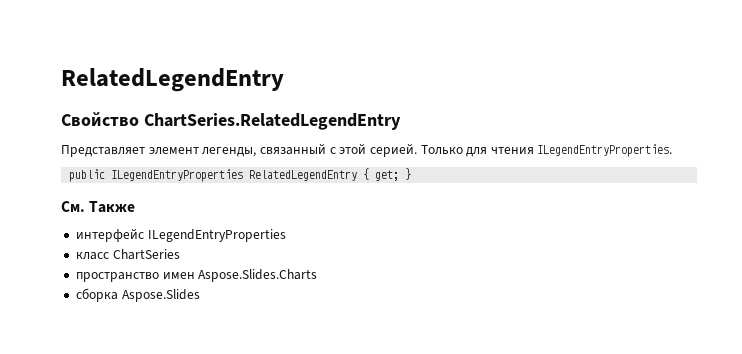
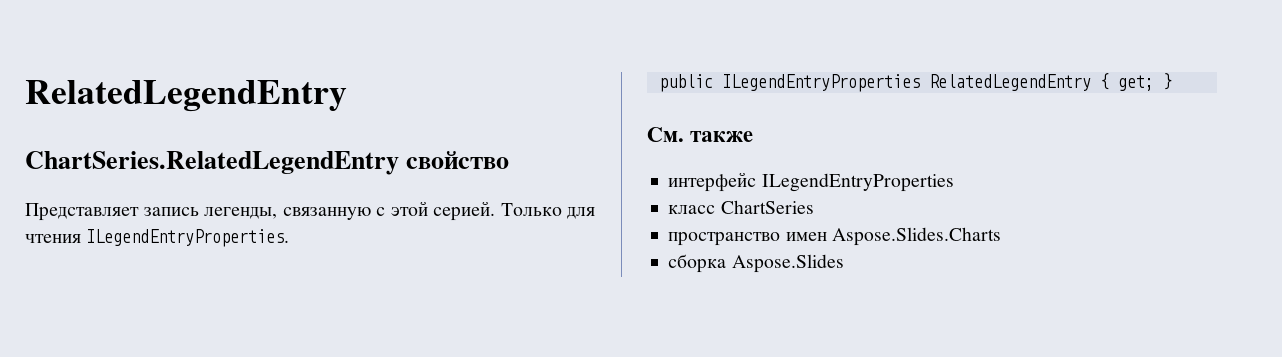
- Свойство ChartSeries.RelatedLegendEntry
+ ChartSeries.RelatedLegendEntry свойство
- Представляет элемент легенды, связанный с этой серией.
+ Представляет запись легенды, связанную с этой серией.
- См. Также
+ См. также

